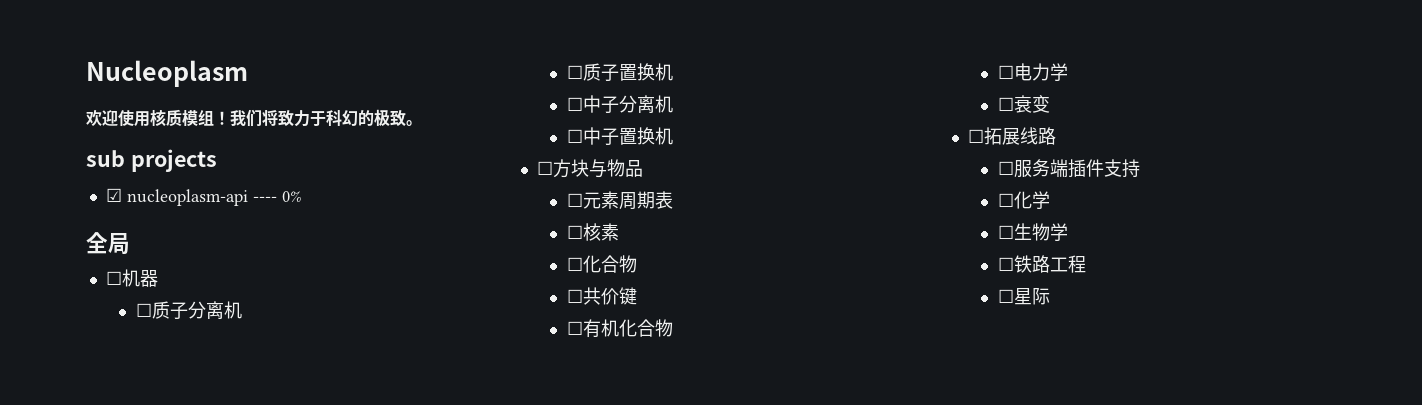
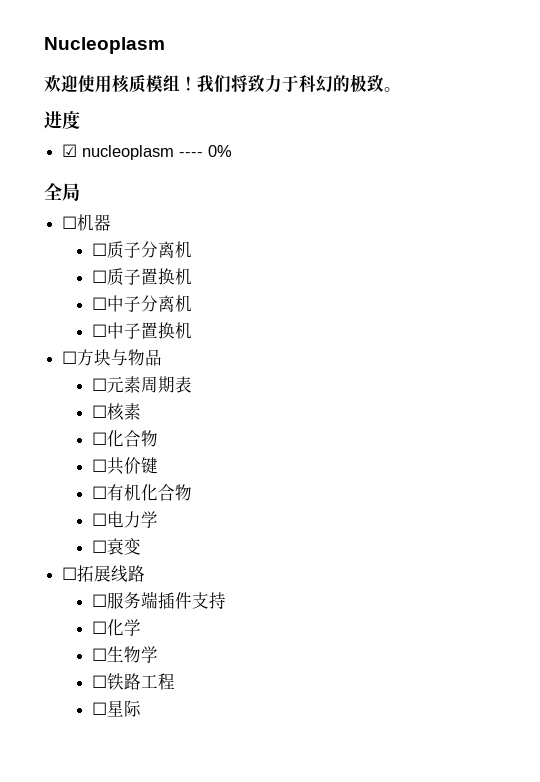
- sub projects
+ 进度
- ☑ nucleoplasm-api ---- 0%
+ ☑ nucleoplasm ---- 0%

